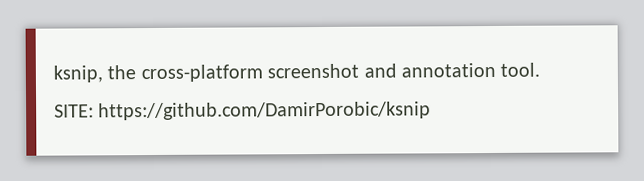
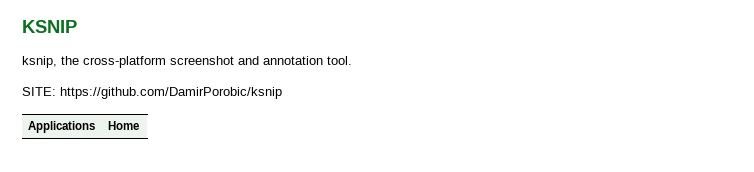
+ KSNIP
+ Applications | Home

